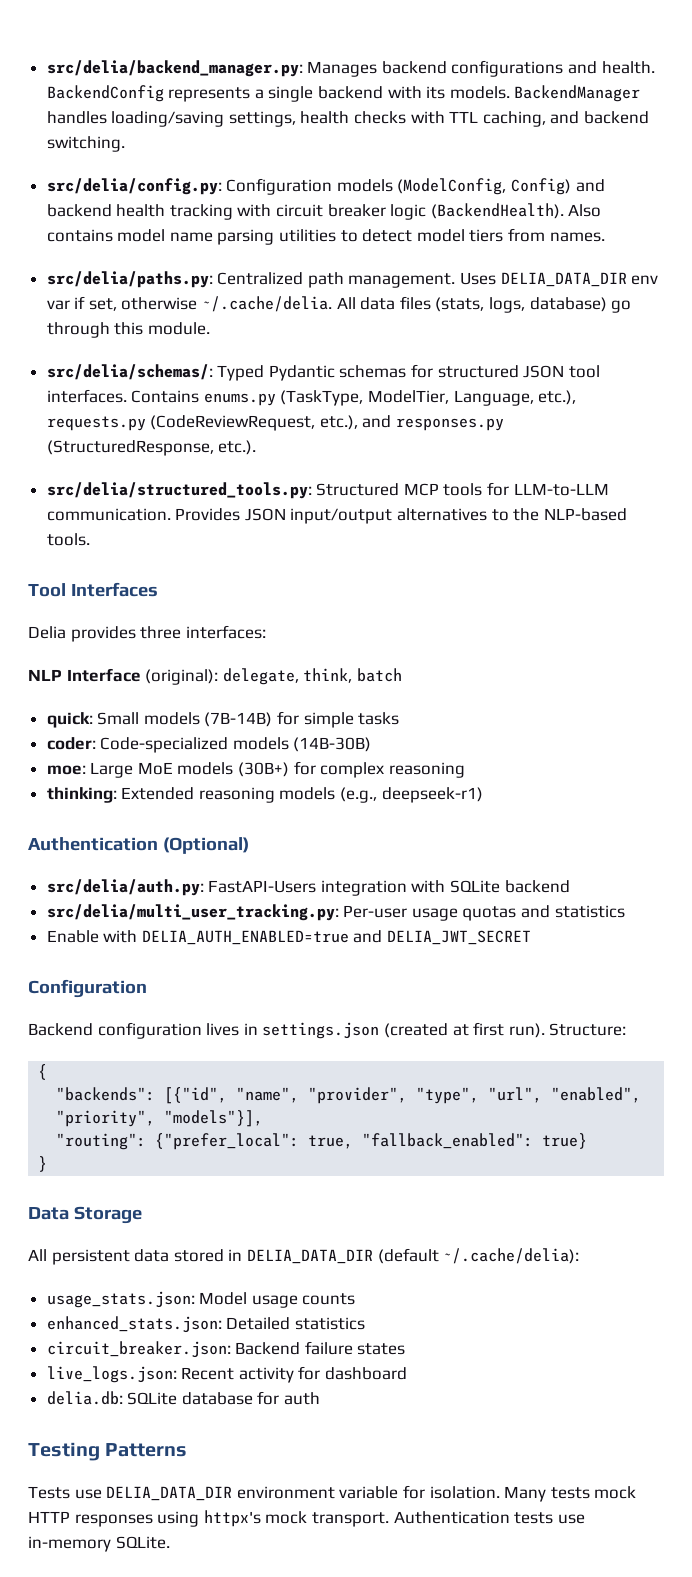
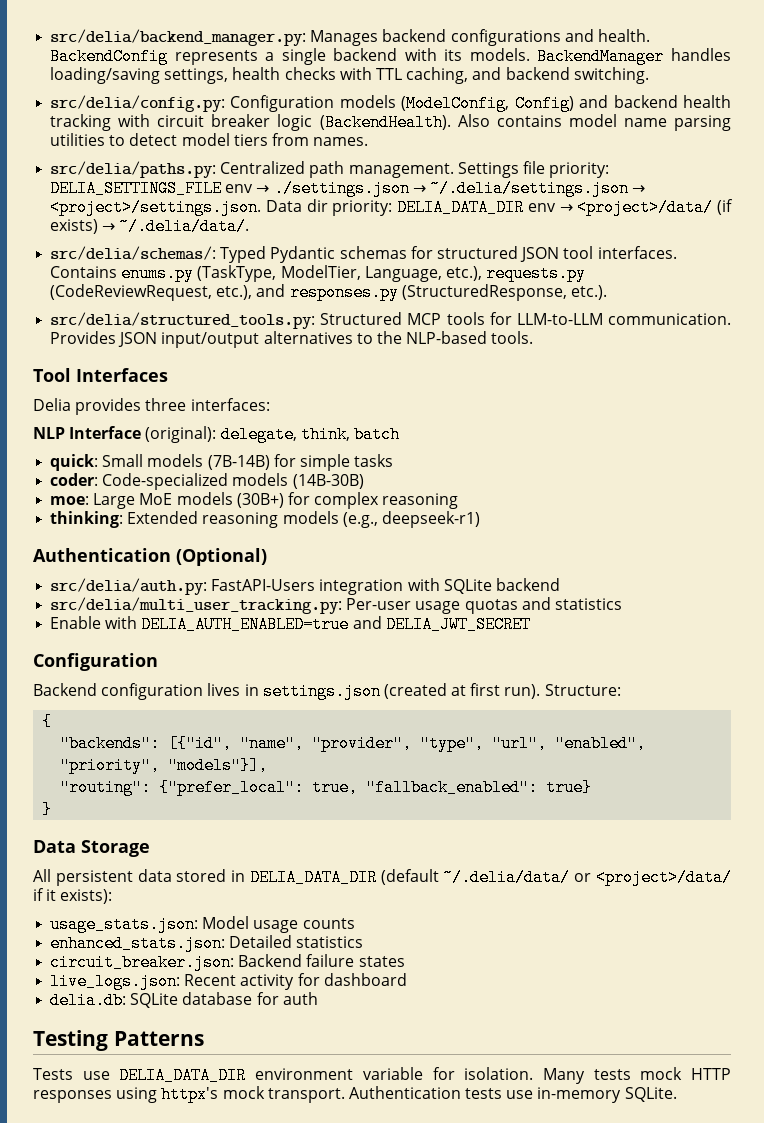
- Uses DELIA_DATA_DIR env var if set, otherwise ~/.cache/delia. All data files (stats, logs, database) go through this module.
+ Settings file priority: DELIA_SETTINGS_FILE env → ./settings.json → ~/.delia/settings.json → <project>/settings.json. Data dir priority: DELIA_DATA_DIR env → <project>/data/ (if exists) → ~/.delia/data/.
- All persistent data stored in DELIA_DATA_DIR (default ~/.cache/delia):
+ All persistent data stored in DELIA_DATA_DIR (default ~/.delia/data/ or <project>/data/ if it exists):

